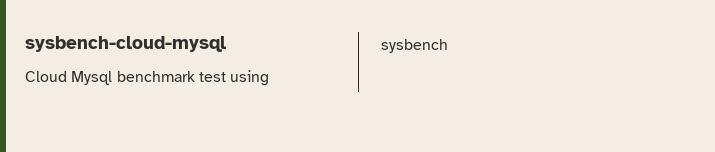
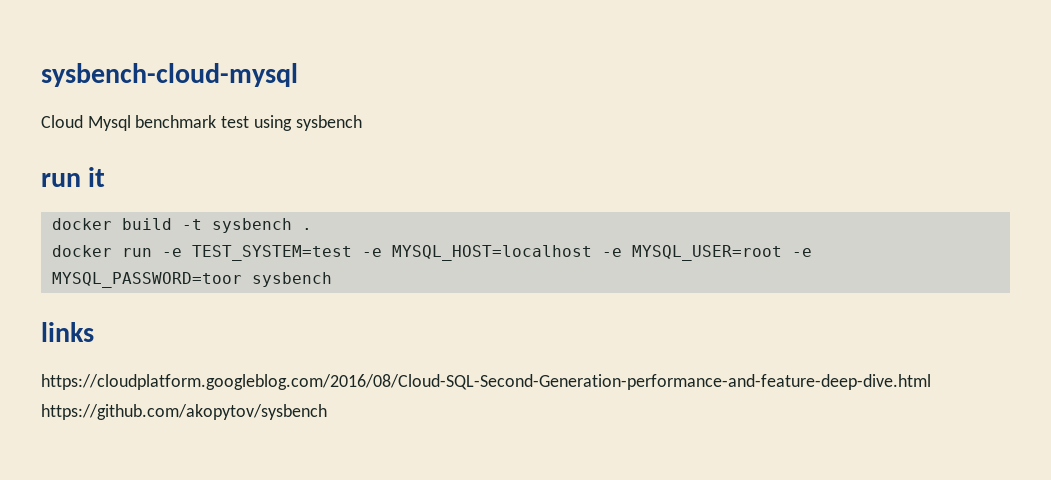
+ run it
+ docker build -t sysbench .
+ docker run -e TEST_SYSTEM=test -e MYSQL_HOST=localhost -e MYSQL_USER=root -e MYSQL_PASSWORD=toor sysbench
+ links
+ https://cloudplatform.googleblog.com/2016/08/Cloud-SQL-Second-Generation-performance-and-feature-deep-dive.html https://github.com/akopytov/sysbench

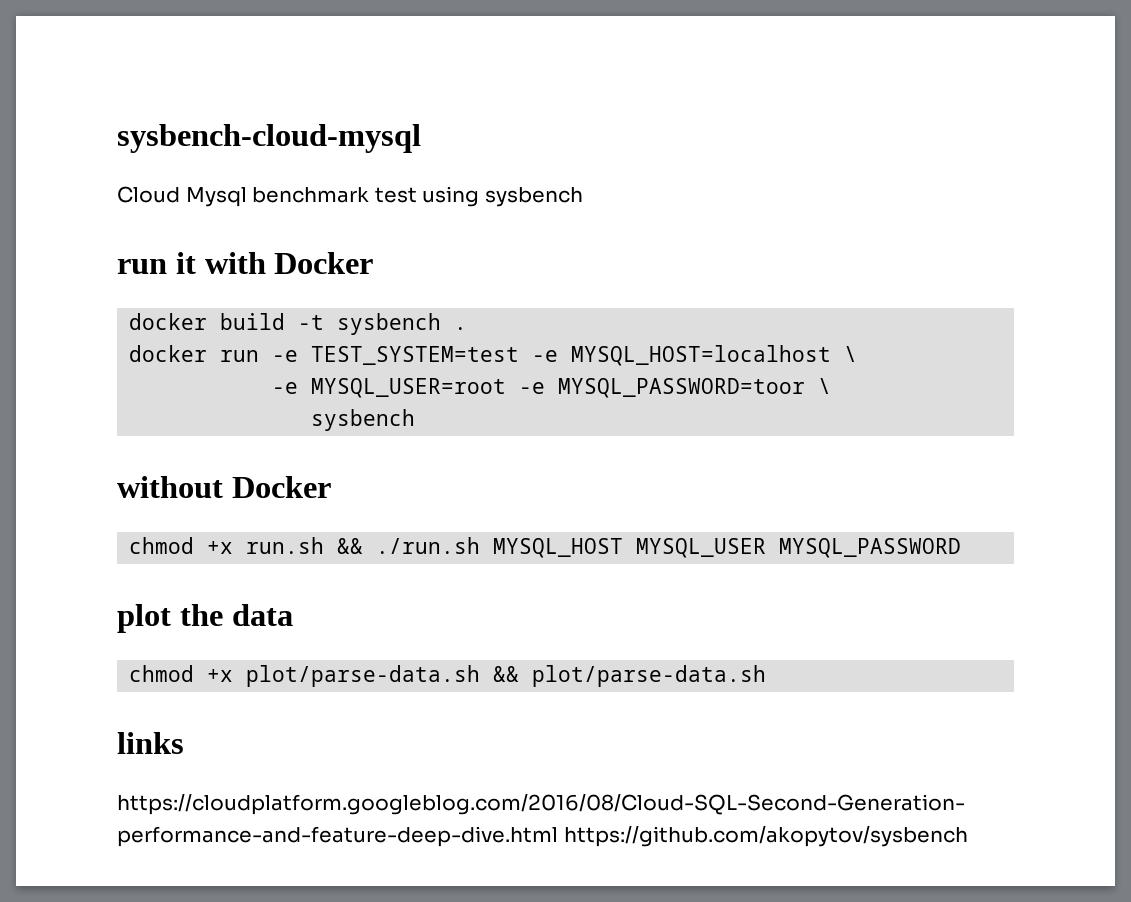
- run it
+ run it with Docker
- docker run -e TEST_SYSTEM=test -e MYSQL_HOST=localhost -e MYSQL_USER=root -e MYSQL_PASSWORD=toor sysbench
+ docker run -e TEST_SYSTEM=test -e MYSQL_HOST=localhost \
+ -e MYSQL_USER=root -e MYSQL_PASSWORD=toor \
+ sysbench
+ without Docker
+ chmod +x run.sh && ./run.sh MYSQL_HOST MYSQL_USER MYSQL_PASSWORD
+ plot the data
+ chmod +x plot/parse-data.sh && plot/parse-data.sh

